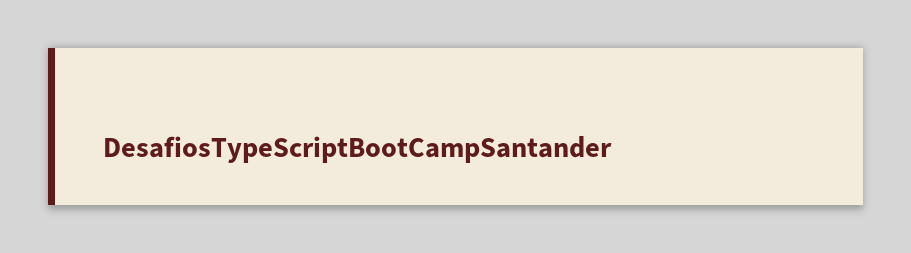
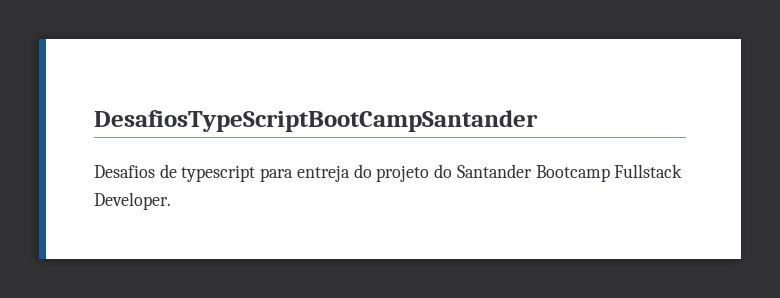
+ Desafios de typescript para entreja do projeto do Santander Bootcamp Fullstack Developer.

